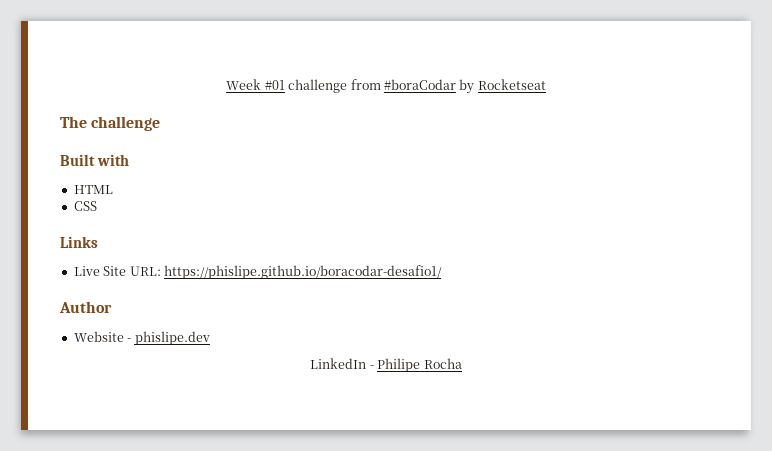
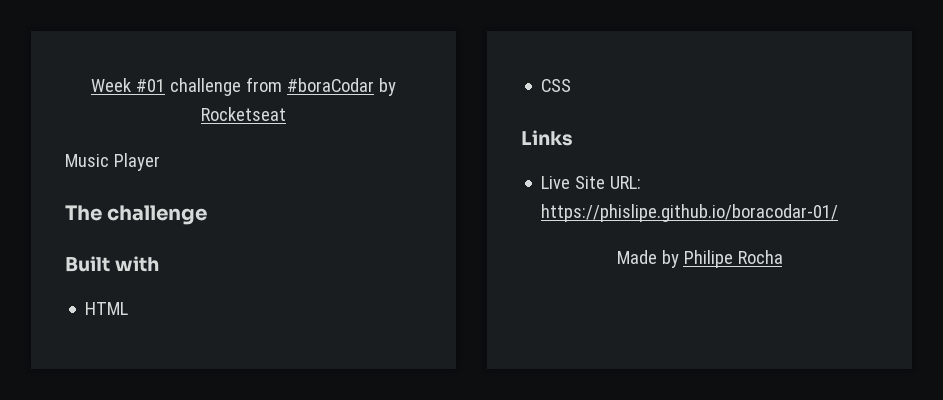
+ Music Player
- Live Site URL: https://phislipe.github.io/boracodar-desafio1/
- Author
- Website - phislipe.dev
- LinkedIn - Philipe Rocha
+ Live Site URL: https://phislipe.github.io/boracodar-01/
+ Made by Philipe Rocha

